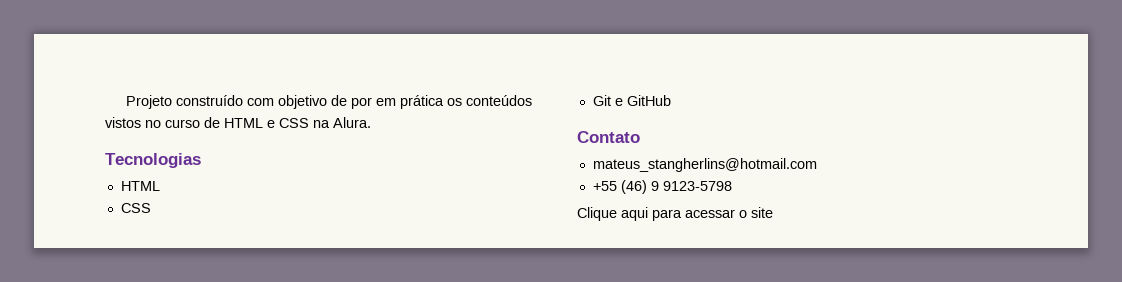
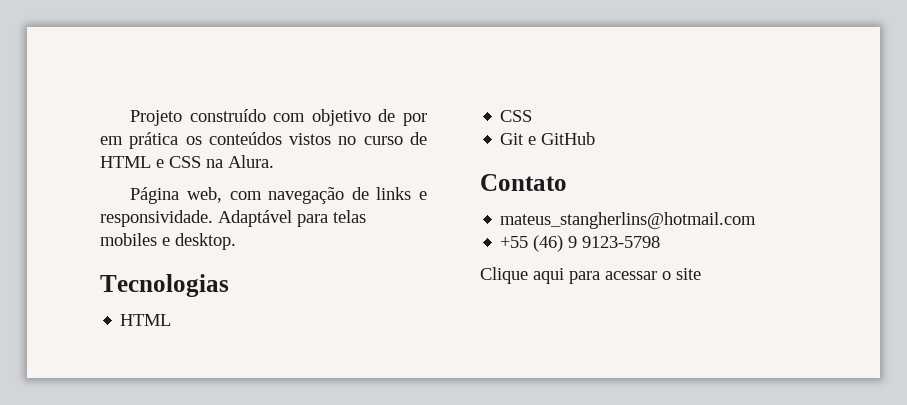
+ Página web, com navegação de links e responsividade. Adaptável para telas mobiles e desktop.

